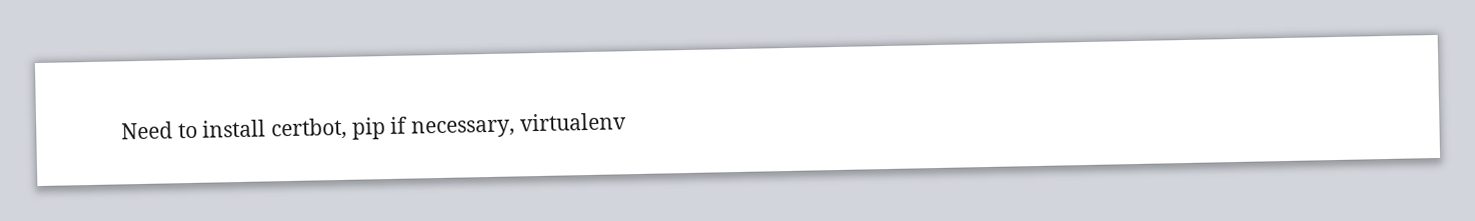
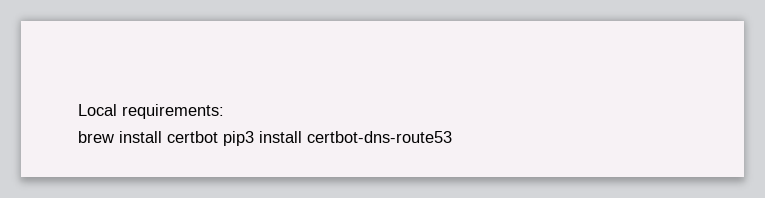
- Need to install certbot, pip if necessary, virtualenv
+ Local requirements:
+ brew install certbot pip3 install certbot-dns-route53

